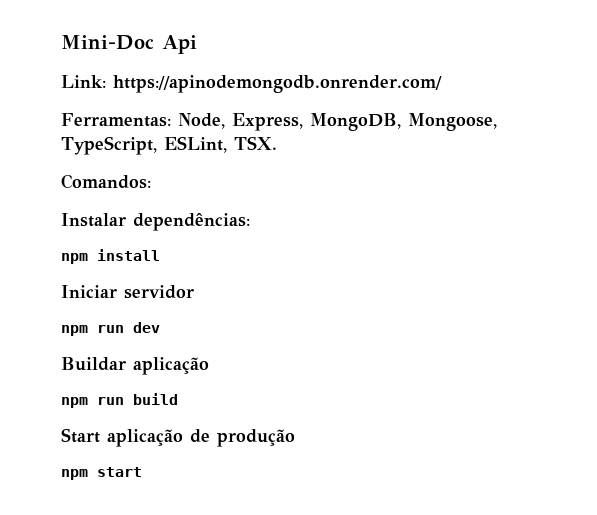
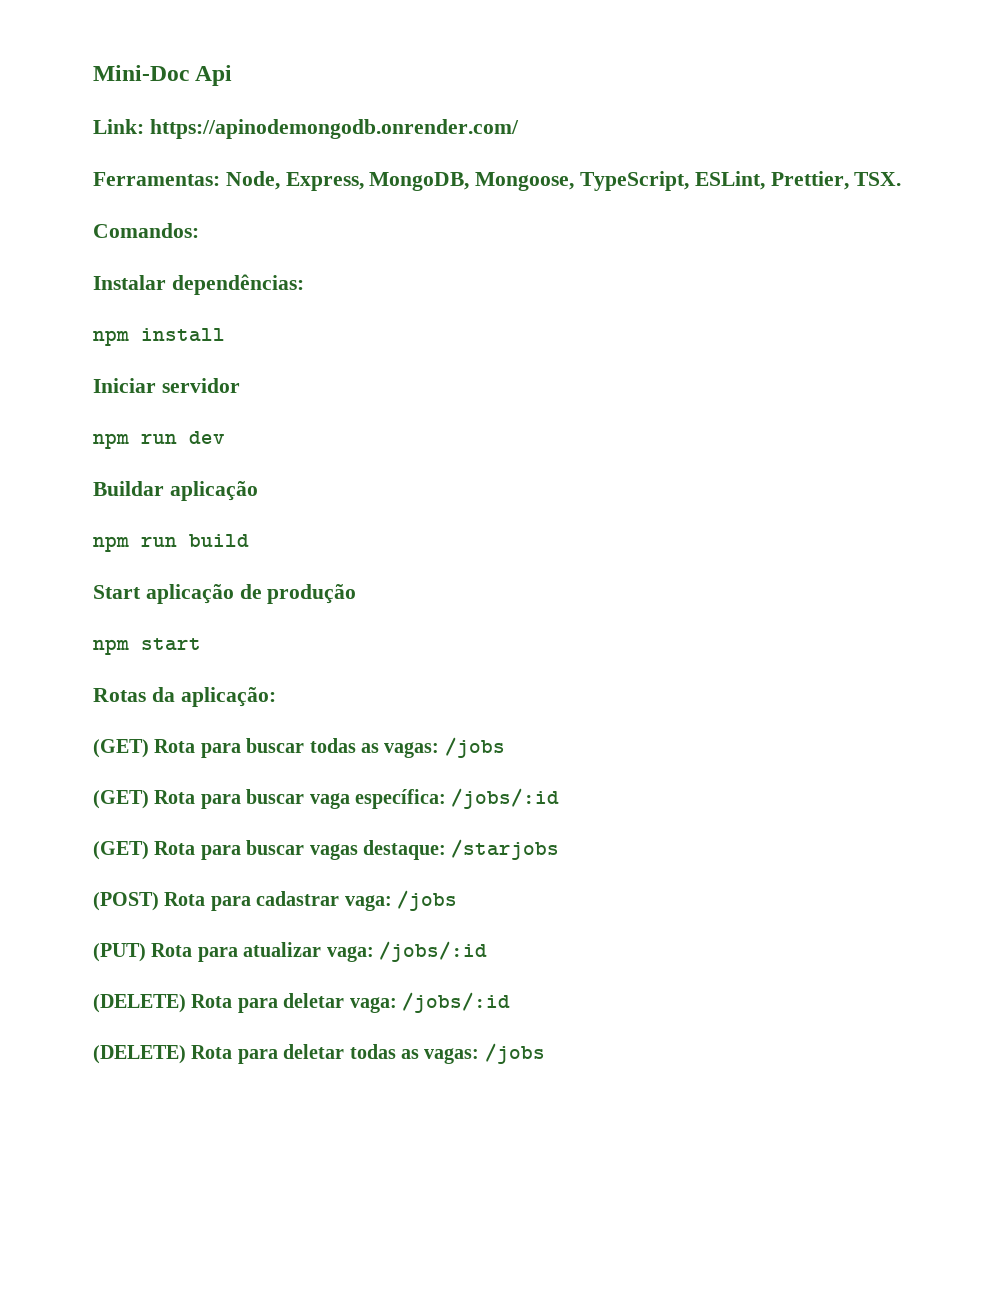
- Ferramentas: Node, Express, MongoDB, Mongoose, TypeScript, ESLint, TSX.
+ Ferramentas: Node, Express, MongoDB, Mongoose, TypeScript, ESLint, Prettier, TSX.
+ Rotas da aplicação:
+ (GET) Rota para buscar todas as vagas: /jobs
+ (GET) Rota para buscar vaga específica: /jobs/:id
+ (GET) Rota para buscar vagas destaque: /starjobs
+ (POST) Rota para cadastrar vaga: /jobs
+ (PUT) Rota para atualizar vaga: /jobs/:id
+ (DELETE) Rota para deletar vaga: /jobs/:id
+ (DELETE) Rota para deletar todas as vagas: /jobs

